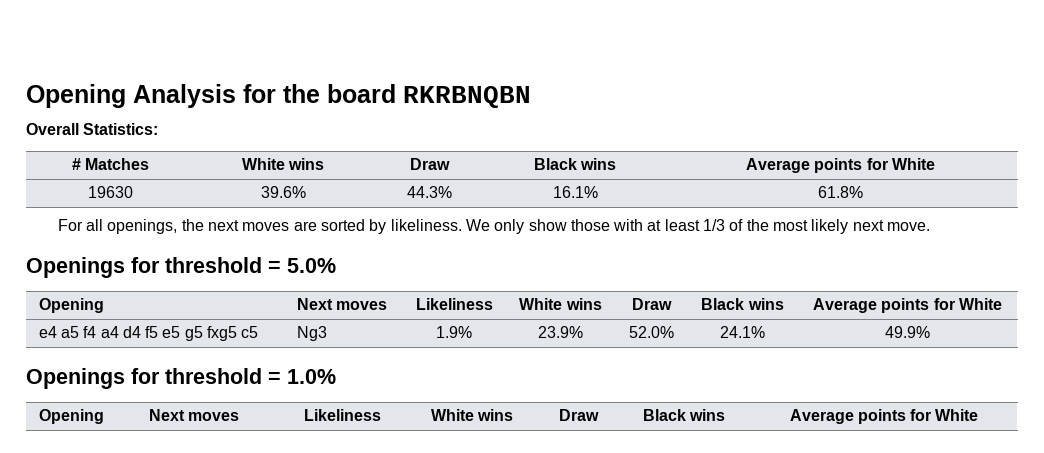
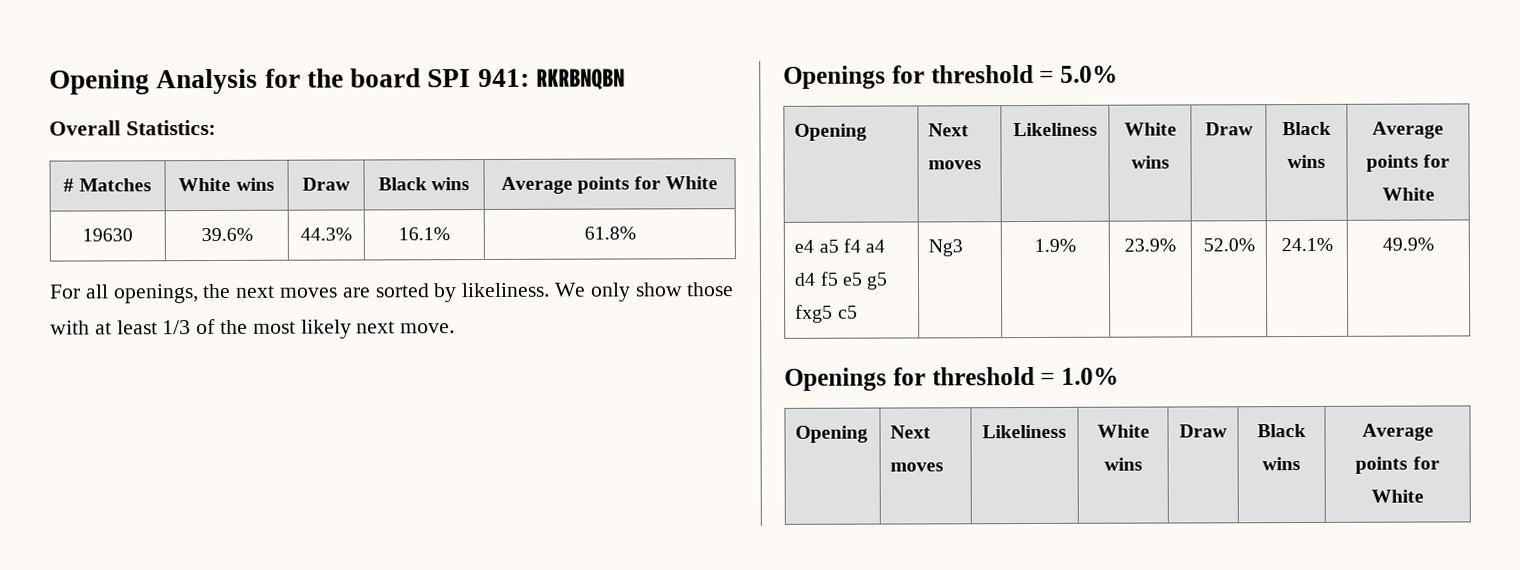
- Opening Analysis for the board RKRBNQBN
+ Opening Analysis for the board SPI 941: RKRBNQBN

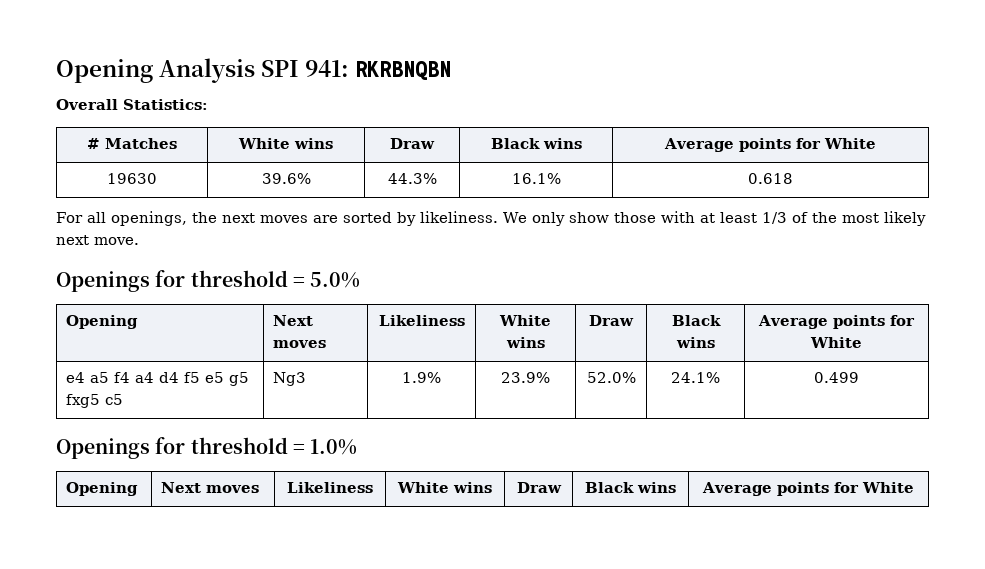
- Opening Analysis for the board SPI 941: RKRBNQBN
+ Opening Analysis SPI 941: RKRBNQBN
- 19630 | 39.6% | 44.3% | 16.1% | 61.8%
+ 19630 | 39.6% | 44.3% | 16.1% | 0.618
- e4 a5 f4 a4 d4 f5 e5 g5 fxg5 c5 | Ng3 | 1.9% | 23.9% | 52.0% | 24.1% | 49.9%
+ e4 a5 f4 a4 d4 f5 e5 g5 fxg5 c5 | Ng3 | 1.9% | 23.9% | 52.0% | 24.1% | 0.499

